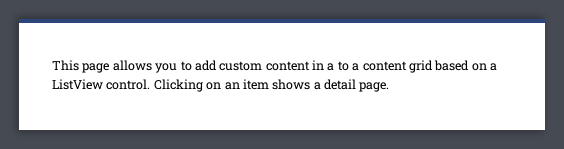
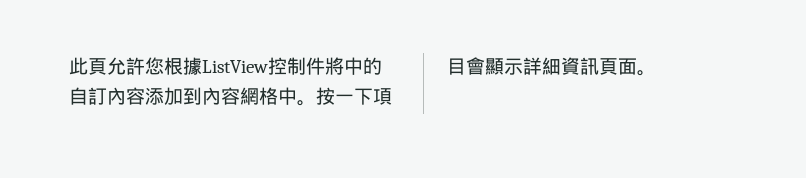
- This page allows you to add custom content in a to a content grid based on a ListView control. Clicking on an item shows a detail page.
+ 此頁允許您根據ListView控制件將中的自訂內容添加到內容網格中。按一下項目會顯示詳細資訊頁面。

